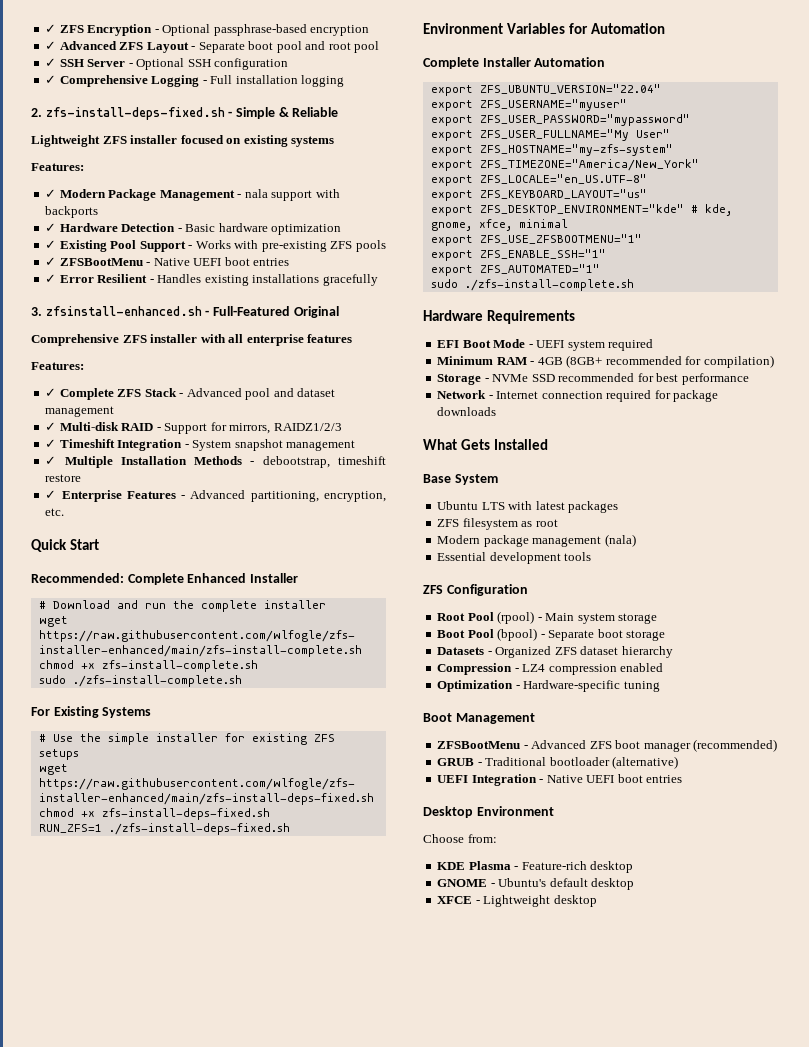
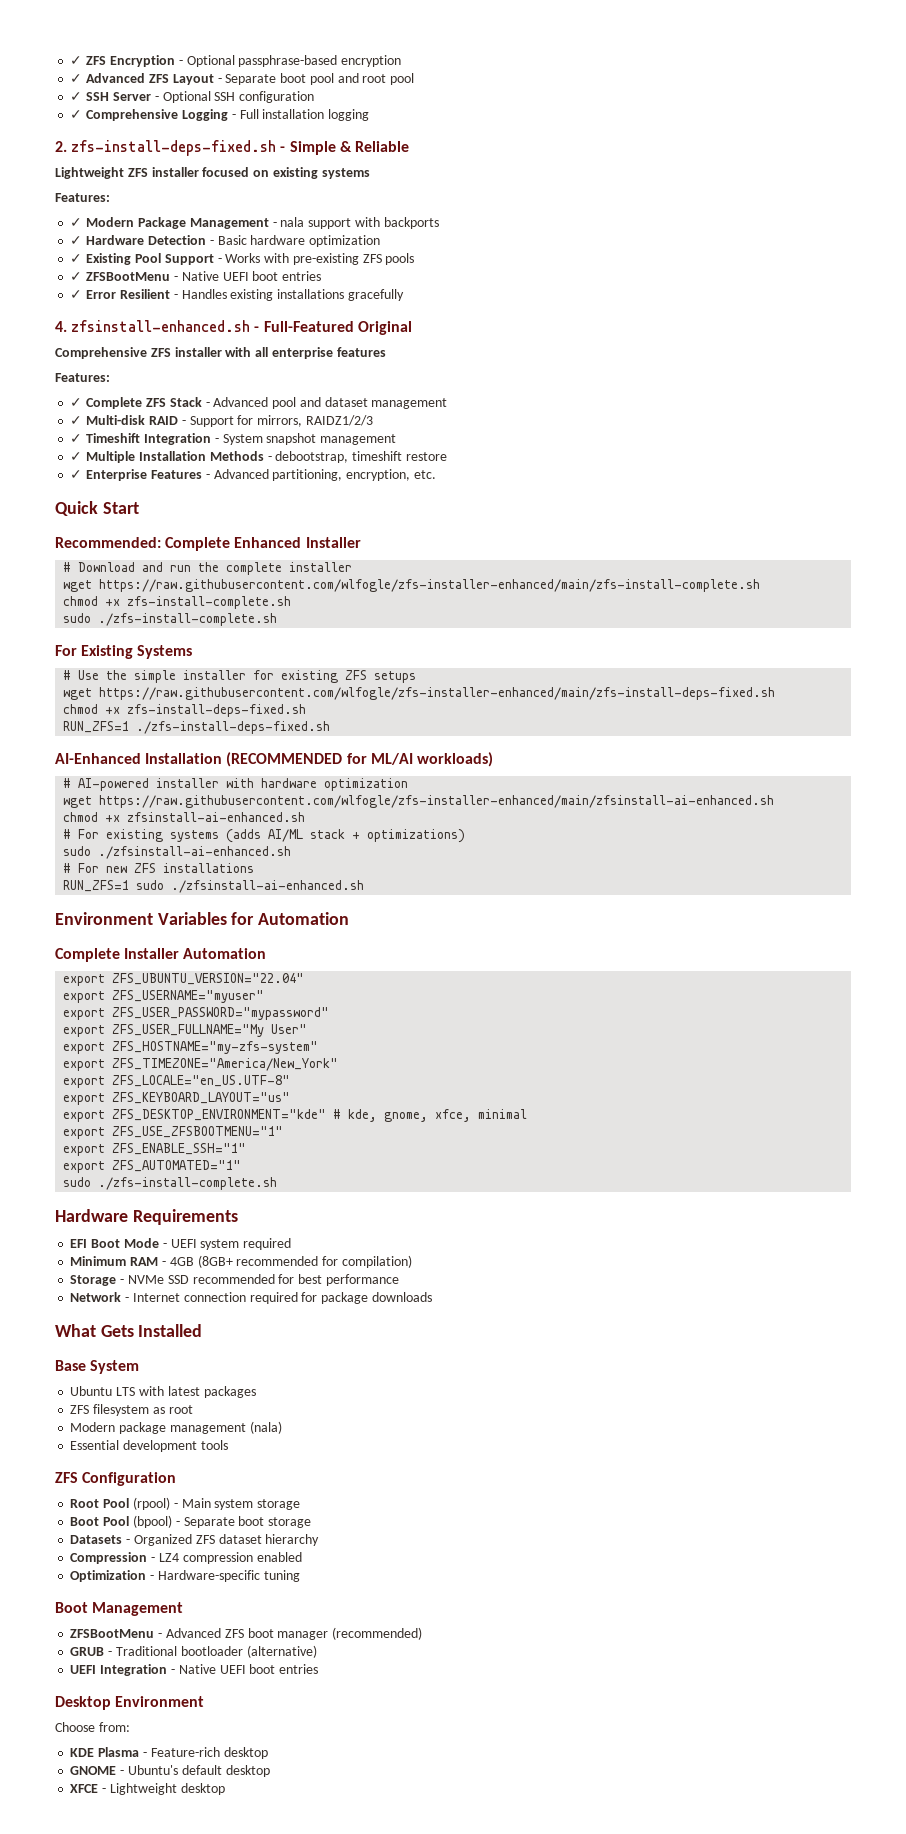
- 3. zfsinstall-enhanced.sh - Full-Featured Original
+ 4. zfsinstall-enhanced.sh - Full-Featured Original
+ AI-Enhanced Installation (RECOMMENDED for ML/AI workloads)
+ # AI-powered installer with hardware optimization
+ wget https://raw.githubusercontent.com/wlfogle/zfs-installer-enhanced/main/zfsinstall-ai-enhanced.sh
+ chmod +x zfsinstall-ai-enhanced.sh
+ # For existing systems (adds AI/ML stack + optimizations)
+ sudo ./zfsinstall-ai-enhanced.sh
+ # For new ZFS installations
+ RUN_ZFS=1 sudo ./zfsinstall-ai-enhanced.sh

